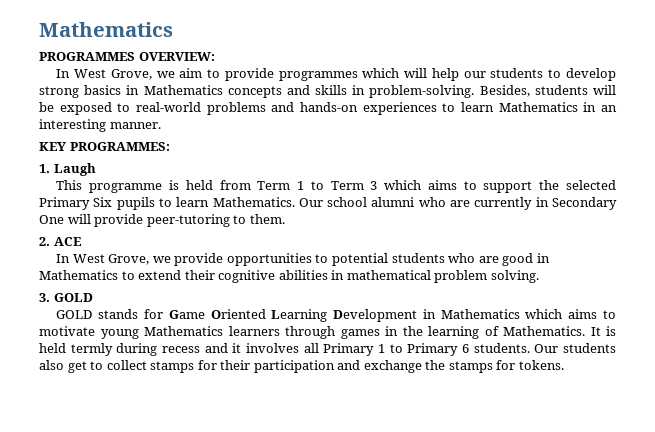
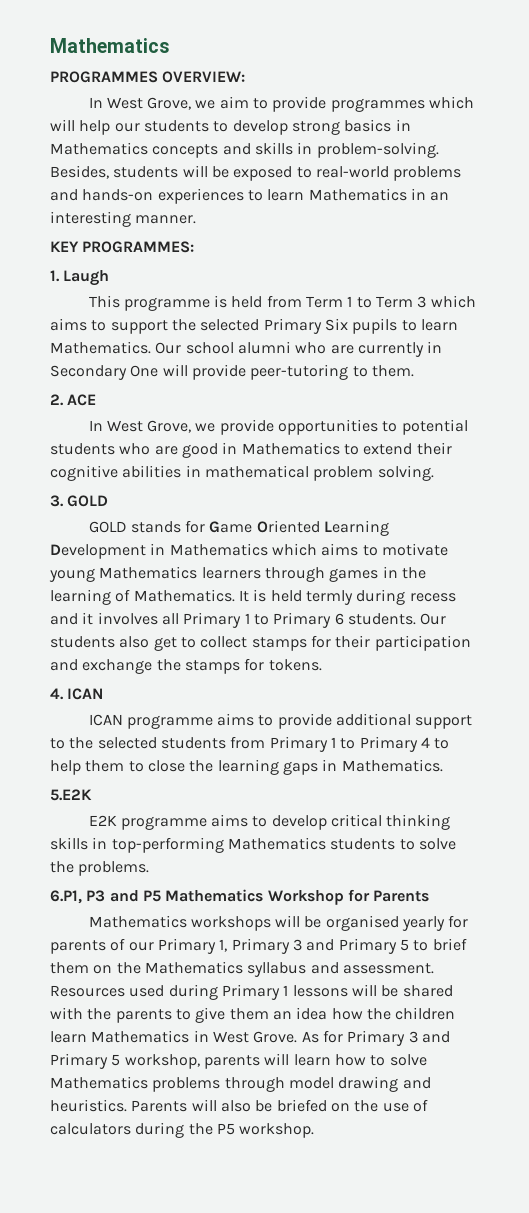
+ 4. ICAN
+ ICAN programme aims to provide additional support to the selected students from Primary 1 to Primary 4 to help them to close the learning gaps in Mathematics.
+ 5.E2K
+ E2K programme aims to develop critical thinking skills in top-performing Mathematics students to solve the problems.
+ 6.P1, P3 and P5 Mathematics Workshop for Parents
+ Mathematics workshops will be organised yearly for parents of our Primary 1, Primary 3 and Primary 5 to brief them on the Mathematics syllabus and assessment. Resources used during Primary 1 lessons will be shared with the parents to give them an idea how the children learn Mathematics in West Grove. As for Primary 3 and Primary 5 workshop, parents will learn how to solve Mathematics problems through model drawing and heuristics. Parents will also be briefed on the use of calculators during the P5 workshop.

